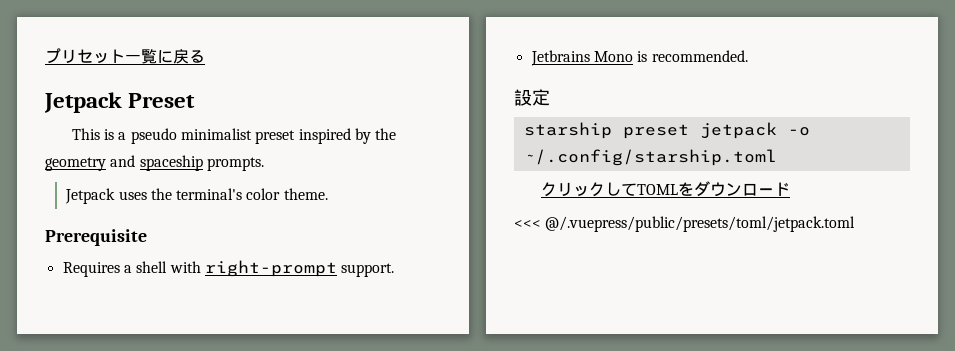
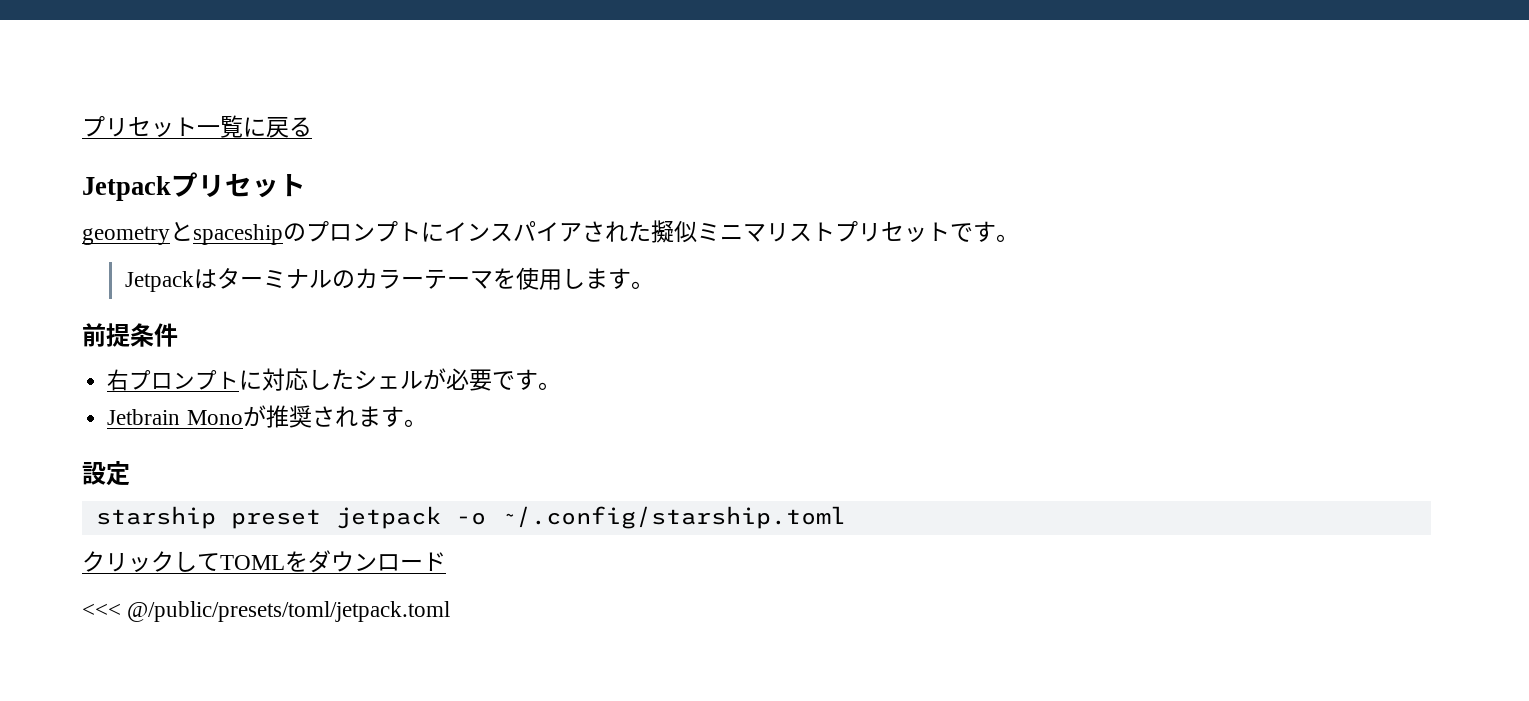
- Jetpack Preset
- This is a pseudo minimalist preset inspired by the geometry and spaceship prompts.
- Jetpack uses the terminal's color theme.
- Prerequisite
- Requires a shell with right-prompt support.
- Jetbrains Mono is recommended.
+ Jetpackプリセット
+ geometryとspaceshipのプロンプトにインスパイアされた擬似ミニマリストプリセットです。
+ Jetpackはターミナルのカラーテーマを使用します。
+ 前提条件
+ 右プロンプトに対応したシェルが必要です。
+ Jetbrain Monoが推奨されます。
- <<< @/.vuepress/public/presets/toml/jetpack.toml
+ <<< @/public/presets/toml/jetpack.toml

